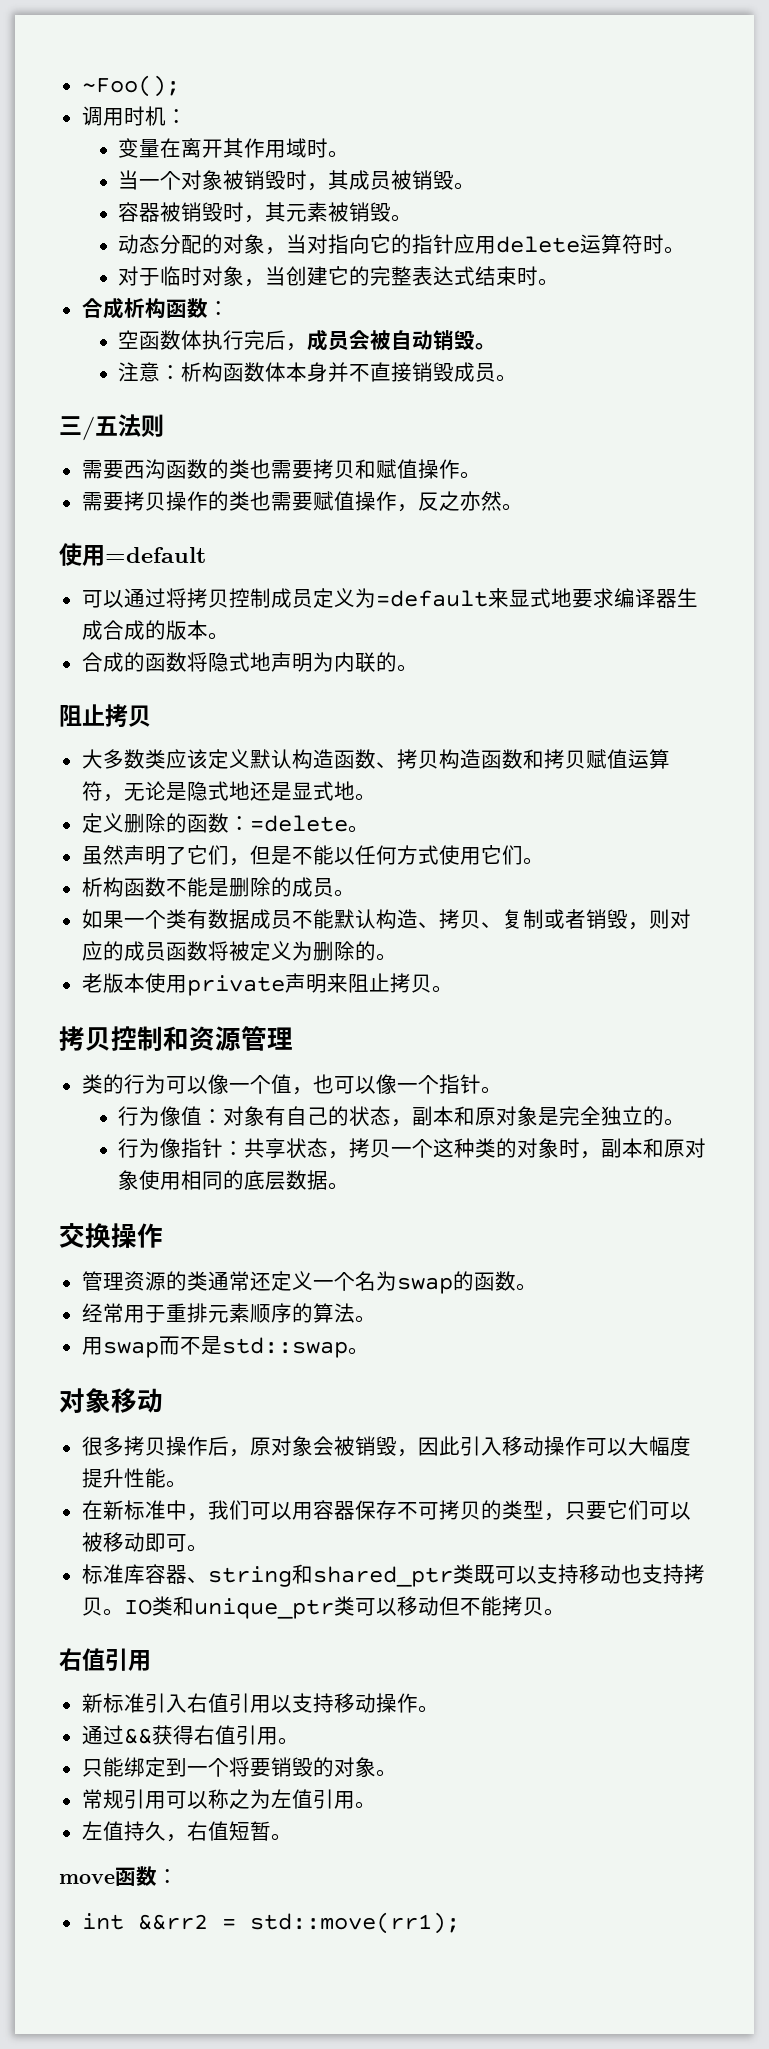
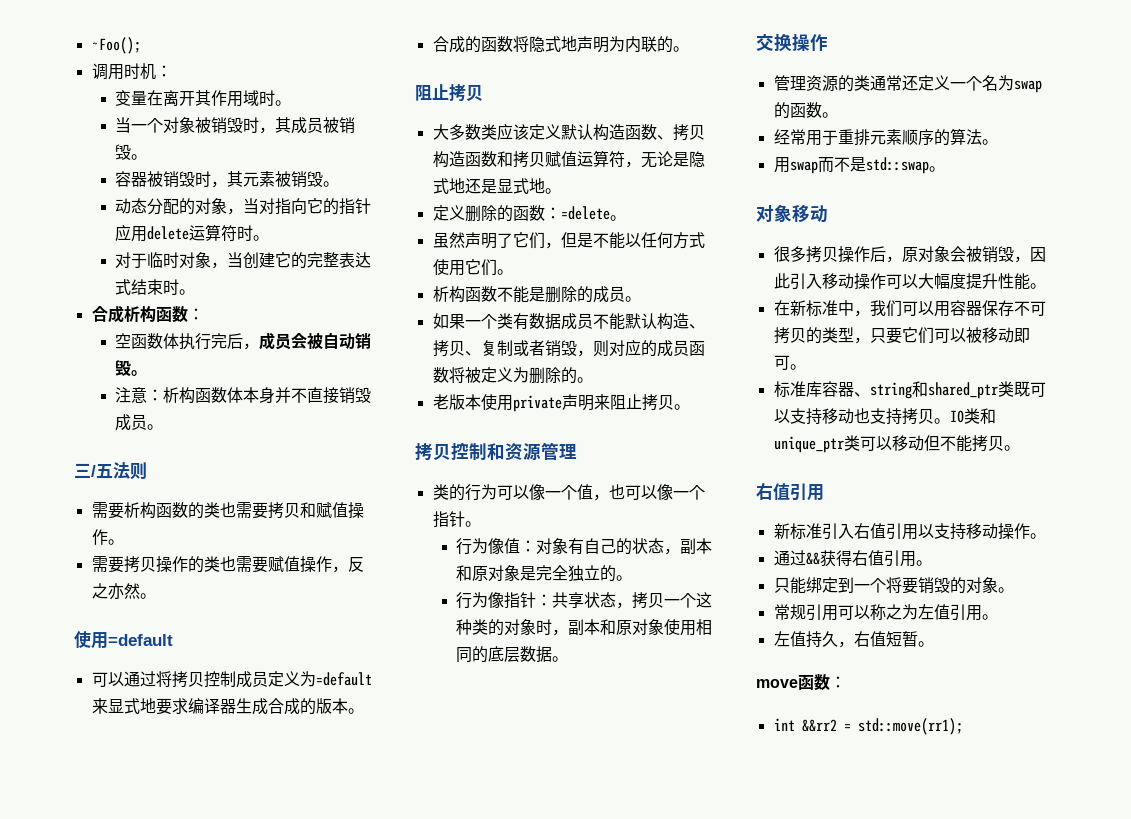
- 需要西沟函数的类也需要拷贝和赋值操作。
+ 需要析构函数的类也需要拷贝和赋值操作。

